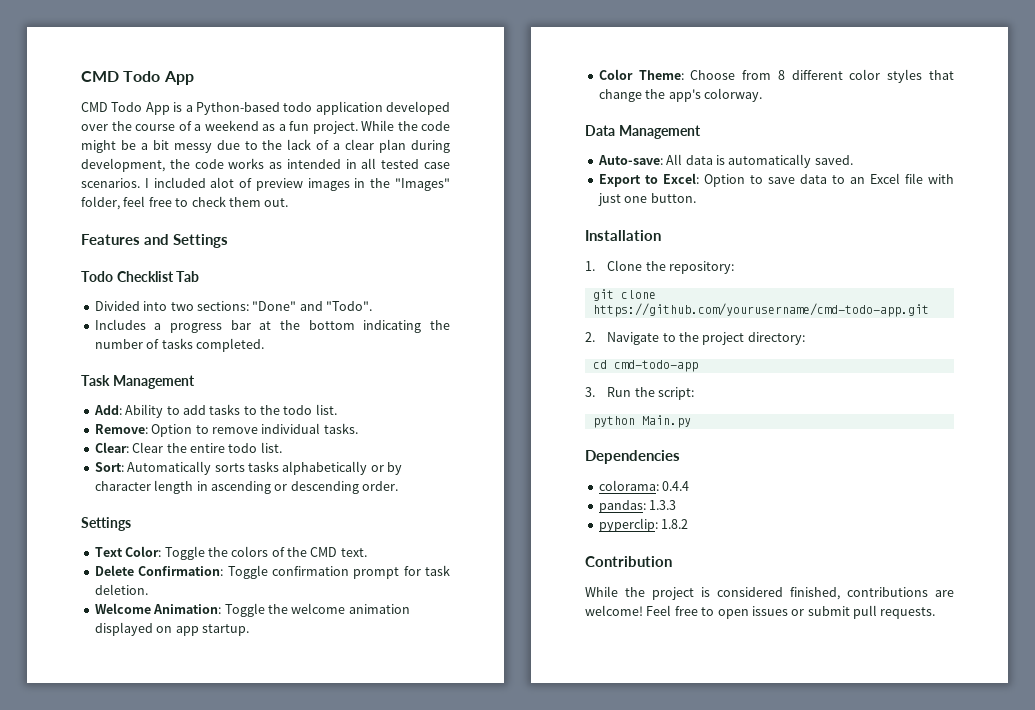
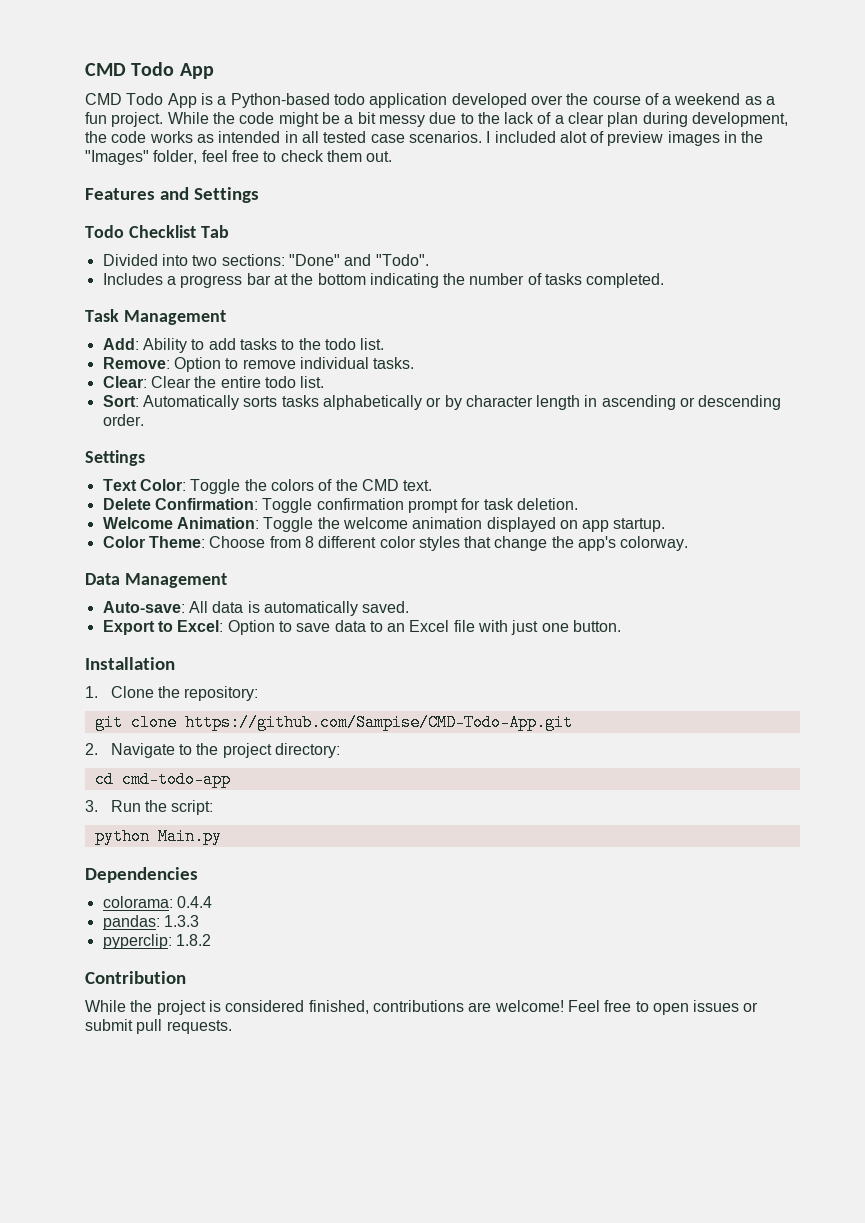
- git clone https://github.com/yourusername/cmd-todo-app.git
+ git clone https://github.com/Sampise/CMD-Todo-App.git

